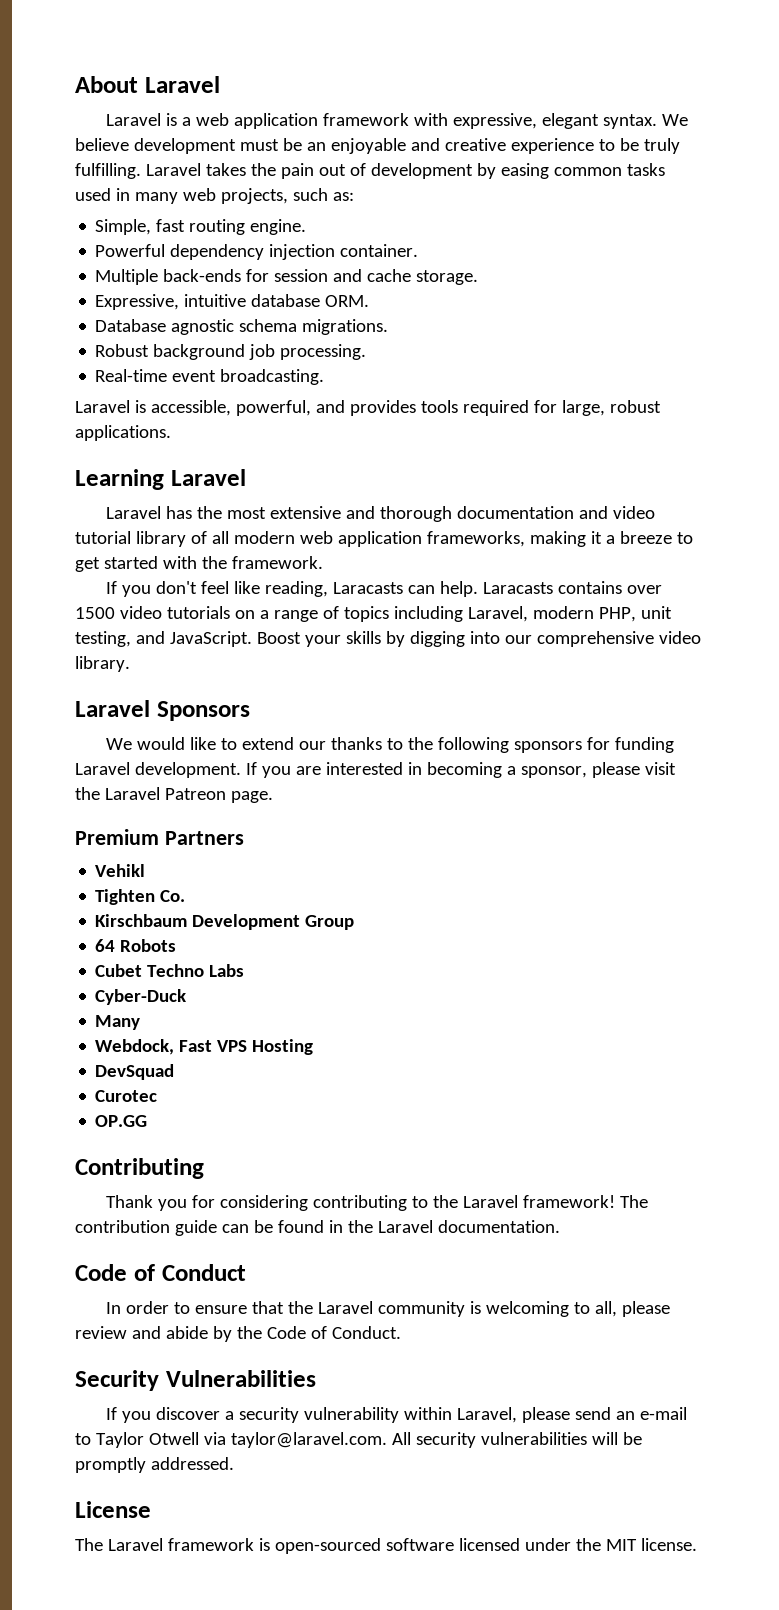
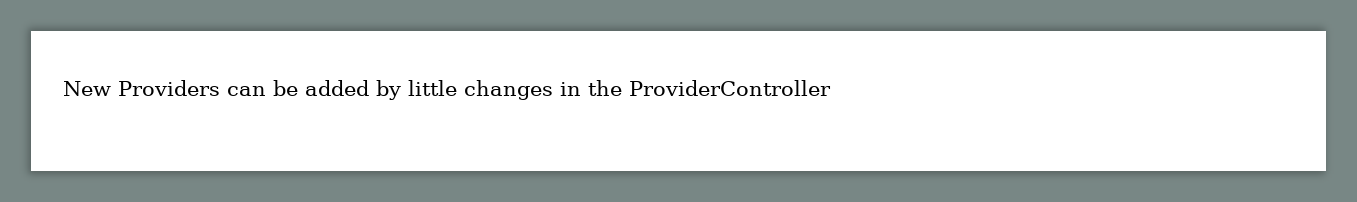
- About Laravel
- Laravel is a web application framework with expressive, elegant syntax. We believe development must be an enjoyable and creative experience to be truly fulfilling. Laravel takes the pain out of development by easing common tasks used in many web projects, such as:
- Simple, fast routing engine.
- Powerful dependency injection container.
- Multiple back-ends for session and cache storage.
- Expressive, intuitive database ORM.
- Database agnostic schema migrations.
- Robust background job processing.
- Real-time event broadcasting.
- Laravel is accessible, powerful, and provides tools required for large, robust applications.
- Learning Laravel
- Laravel has the most extensive and thorough documentation and video tutorial library of all modern web application frameworks, making it a breeze to get started with the framework.
- If you don't feel like reading, Laracasts can help. Laracasts contains over 1500 video tutorials on a range of topics including Laravel, modern PHP, unit testing, and JavaScript. Boost your skills by digging into our comprehensive video library.
- Laravel Sponsors
- We would like to extend our thanks to the following sponsors for funding Laravel development. If you are interested in becoming a sponsor, please visit the Laravel Patreon page.
- Premium Partners
- Vehikl
- Tighten Co.
- Kirschbaum Development Group
- 64 Robots
- Cubet Techno Labs
- Cyber-Duck
- Many
- Webdock, Fast VPS Hosting
- DevSquad
- Curotec
- OP.GG
- Contributing
- Thank you for considering contributing to the Laravel framework! The contribution guide can be found in the Laravel documentation.
- Code of Conduct
- In order to ensure that the Laravel community is welcoming to all, please review and abide by the Code of Conduct.
- Security Vulnerabilities
- If you discover a security vulnerability within Laravel, please send an e-mail to Taylor Otwell via taylor@laravel.com. All security vulnerabilities will be promptly addressed.
- License
- The Laravel framework is open-sourced software licensed under the MIT license.
+ New Providers can be added by little changes in the ProviderController

